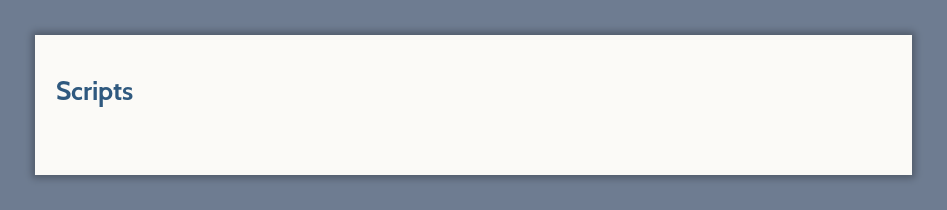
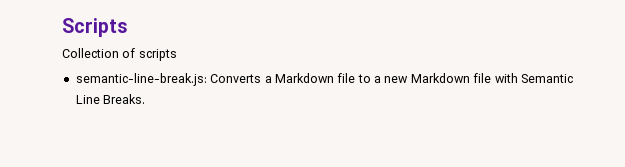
+ Collection of scripts
+ semantic-line-break.js: Converts a Markdown file to a new Markdown file with Semantic Line Breaks.

